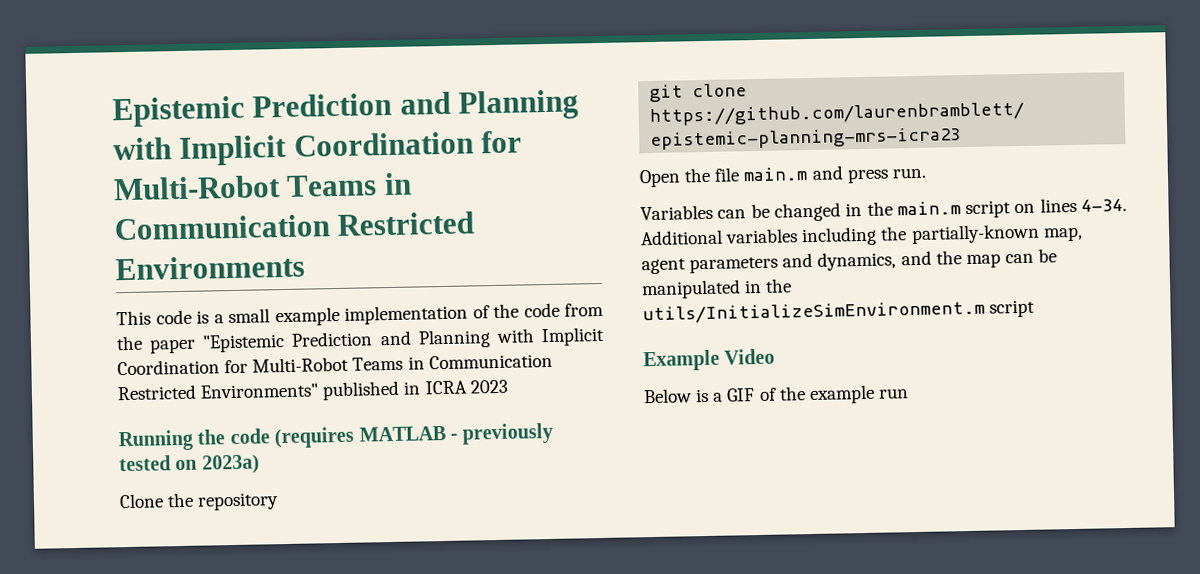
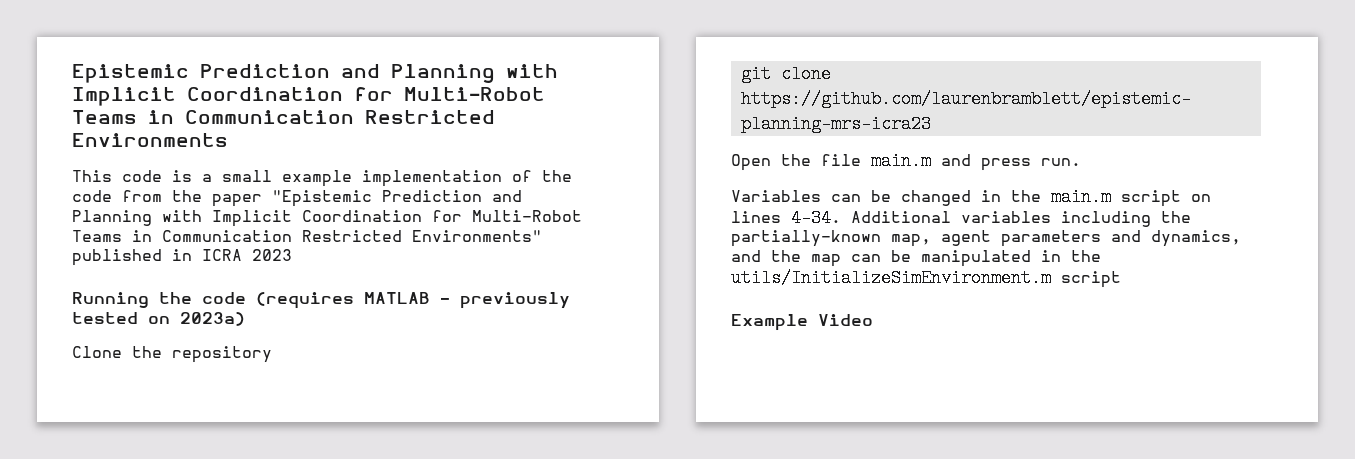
- Below is a GIF of the example run

